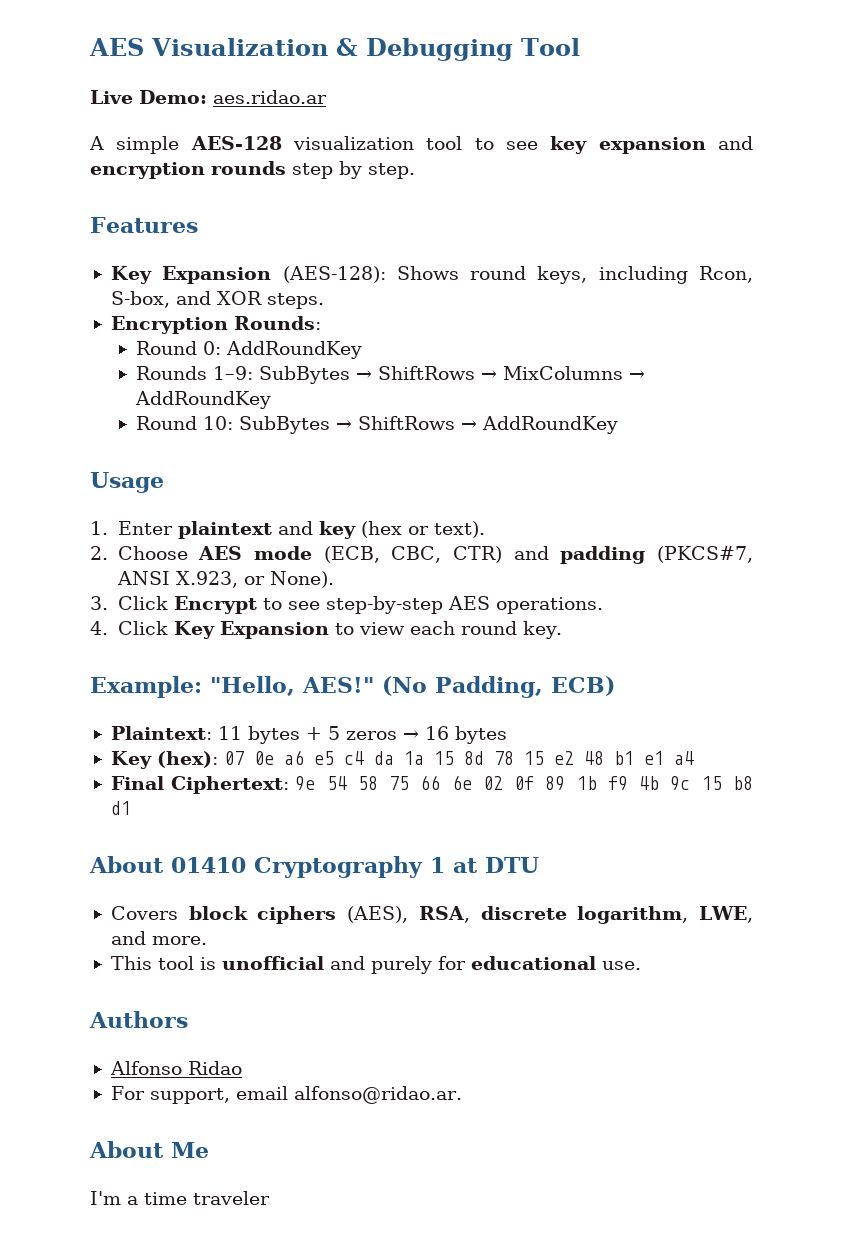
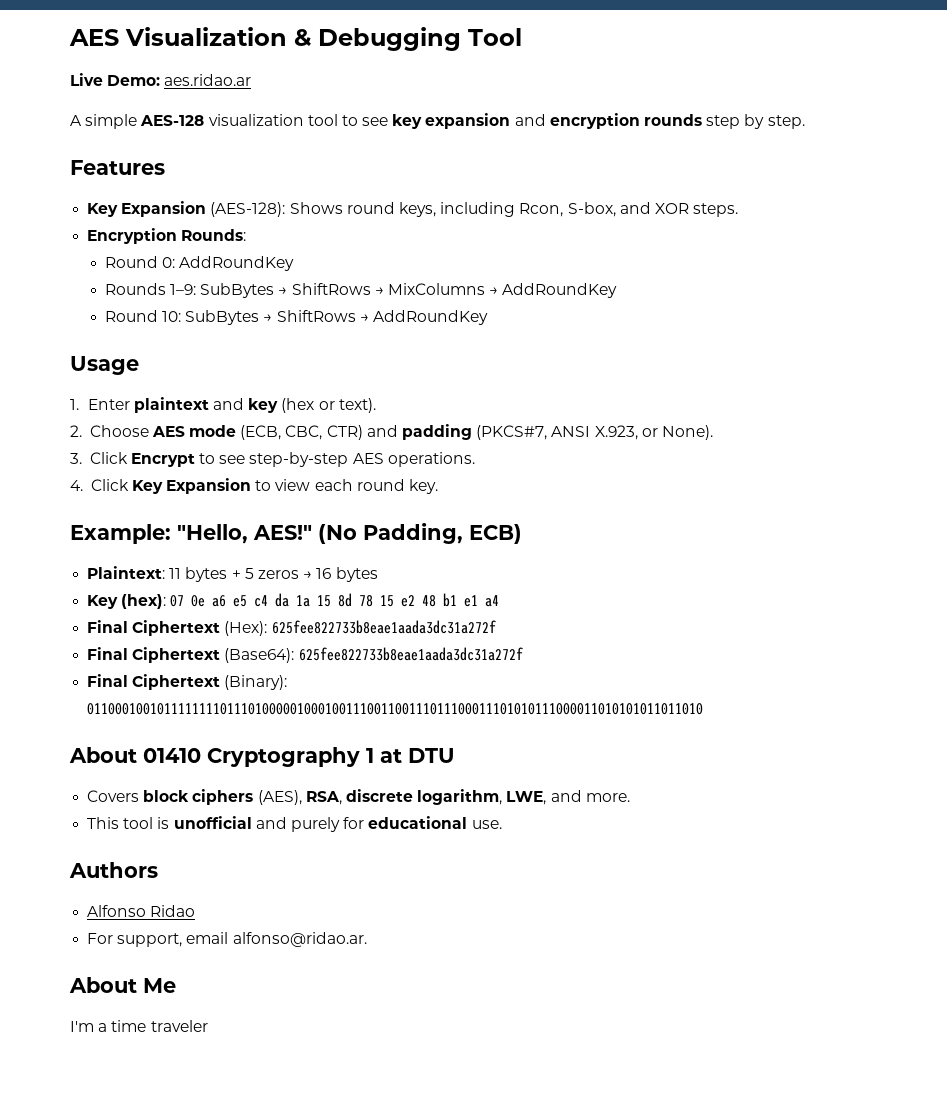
- Final Ciphertext: 9e 54 58 75 66 6e 02 0f 89 1b f9 4b 9c 15 b8 d1
+ Final Ciphertext (Hex): 625fee822733b8eae1aada3dc31a272f
+ Final Ciphertext (Base64): 625fee822733b8eae1aada3dc31a272f
+ Final Ciphertext (Binary): 0110001001011111111011101000001000100111001100111011100011101010111000011010101011011010

